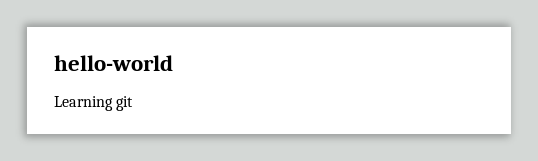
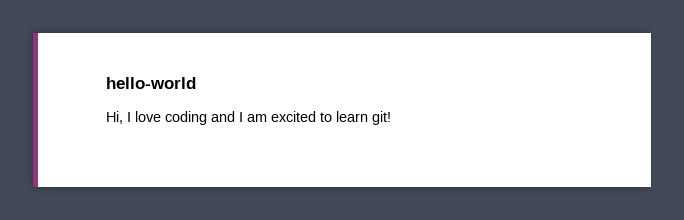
- Learning git
+ Hi, I love coding and I am excited to learn git!

